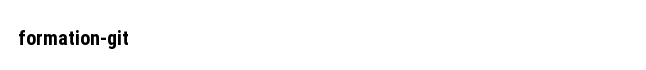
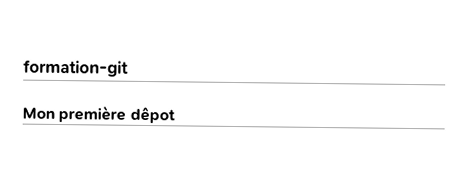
+ Mon première dêpot

